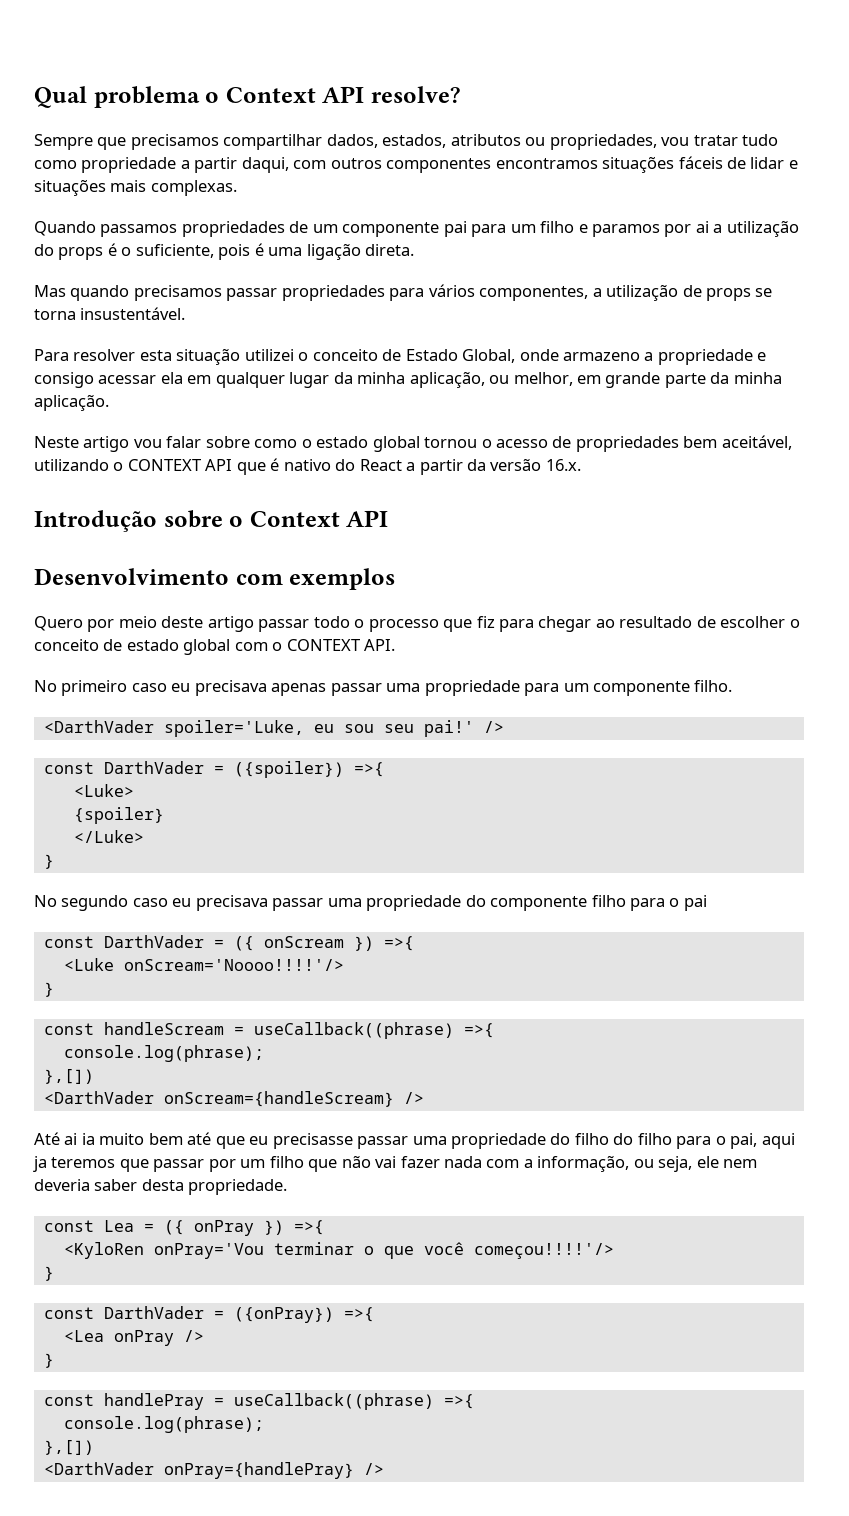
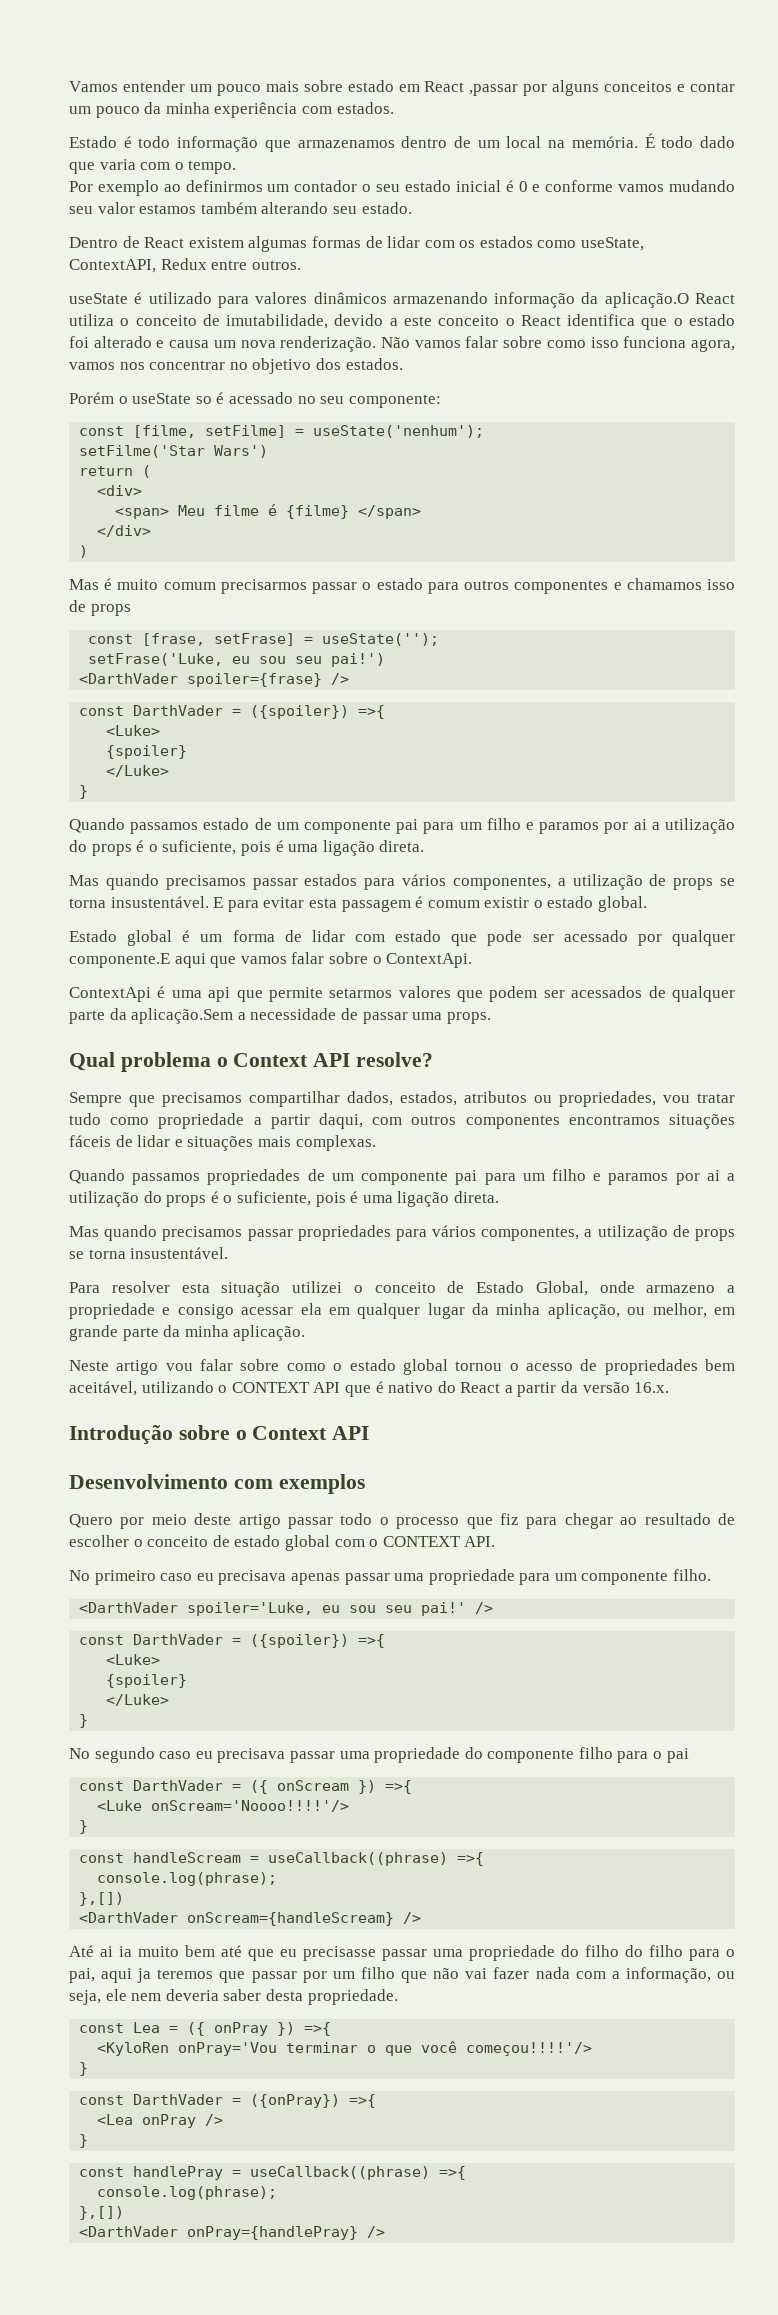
+ Vamos entender um pouco mais sobre estado em React ,passar por alguns conceitos e contar um pouco da minha experiência com estados.
+ Estado é todo informação que armazenamos dentro de um local na memória. É todo dado que varia com o tempo.
+ Por exemplo ao definirmos um contador o seu estado inicial é 0 e conforme vamos mudando seu valor estamos também alterando seu estado.
+ Dentro de React existem algumas formas de lidar com os estados como useState, ContextAPI, Redux entre outros.
+ useState é utilizado para valores dinâmicos armazenando informação da aplicação.O React utiliza o conceito de imutabilidade, devido a este conceito o React identifica que o estado foi alterado e causa um nova renderização. Não vamos falar sobre como isso funciona agora, vamos nos concentrar no objetivo dos estados.
+ Porém o useState so é acessado no seu componente:
+ const [filme, setFilme] = useState('nenhum');
+ setFilme('Star Wars')
+ return (
+ <div>
+ <span> Meu filme é {filme} </span>
+ </div>
+ )
+ Mas é muito comum precisarmos passar o estado para outros componentes e chamamos isso de props
+ const [frase, setFrase] = useState('');
+ setFrase('Luke, eu sou seu pai!')
+ <DarthVader spoiler={frase} />
+ const DarthVader = ({spoiler}) =>{
+ <Luke>
+ {spoiler}
+ </Luke>
+ }
+ Quando passamos estado de um componente pai para um filho e paramos por ai a utilização do props é o suficiente, pois é uma ligação direta.
+ Mas quando precisamos passar estados para vários componentes, a utilização de props se torna insustentável. E para evitar esta passagem é comum existir o estado global.
+ Estado global é um forma de lidar com estado que pode ser acessado por qualquer componente.E aqui que vamos falar sobre o ContextApi.
+ ContextApi é uma api que permite setarmos valores que podem ser acessados de qualquer parte da aplicação.Sem a necessidade de passar uma props.

